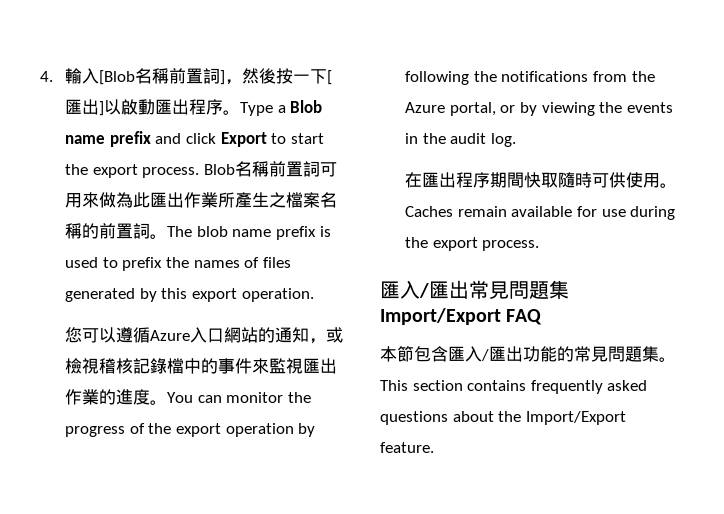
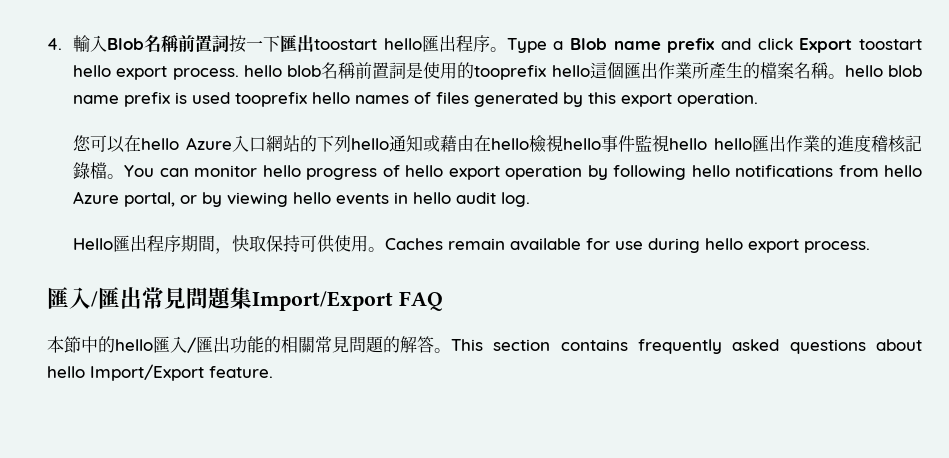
- 4.輸入[Blob名稱前置詞]，然後按一下[匯出]以啟動匯出程序。
+ 4.輸入Blob名稱前置詞按一下匯出toostart hello匯出程序。
- Type a Blob name prefix and click Export to start the export process. Blob名稱前置詞可用來做為此匯出作業所產生之檔案名稱的前置詞。The blob name prefix is used to prefix the names of files generated by this export operation.
+ Type a Blob name prefix and click Export toostart hello export process. hello blob名稱前置詞是使用的tooprefix hello這個匯出作業所產生的檔案名稱。hello blob name prefix is used tooprefix hello names of files generated by this export operation.
- 您可以遵循Azure入口網站的通知，或檢視稽核記錄檔中的事件來監視匯出作業的進度。
+ 您可以在hello Azure入口網站的下列hello通知或藉由在hello檢視hello事件監視hello hello匯出作業的進度稽核記錄檔。
- You can monitor the progress of the export operation by following the notifications from the Azure portal, or by viewing the events in the audit log.
+ You can monitor hello progress of hello export operation by following hello notifications from hello Azure portal, or by viewing hello events in hello audit log.
- 在匯出程序期間快取隨時可供使用。
+ Hello匯出程序期間，快取保持可供使用。
- Caches remain available for use during the export process.
+ Caches remain available for use during hello export process.
- 本節包含匯入/匯出功能的常見問題集。
+ 本節中的hello匯入/匯出功能的相關常見問題的解答。
- This section contains frequently asked questions about the Import/Export feature.
+ This section contains frequently asked questions about hello Import/Export feature.

